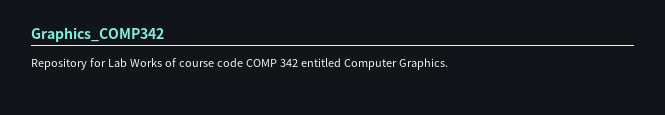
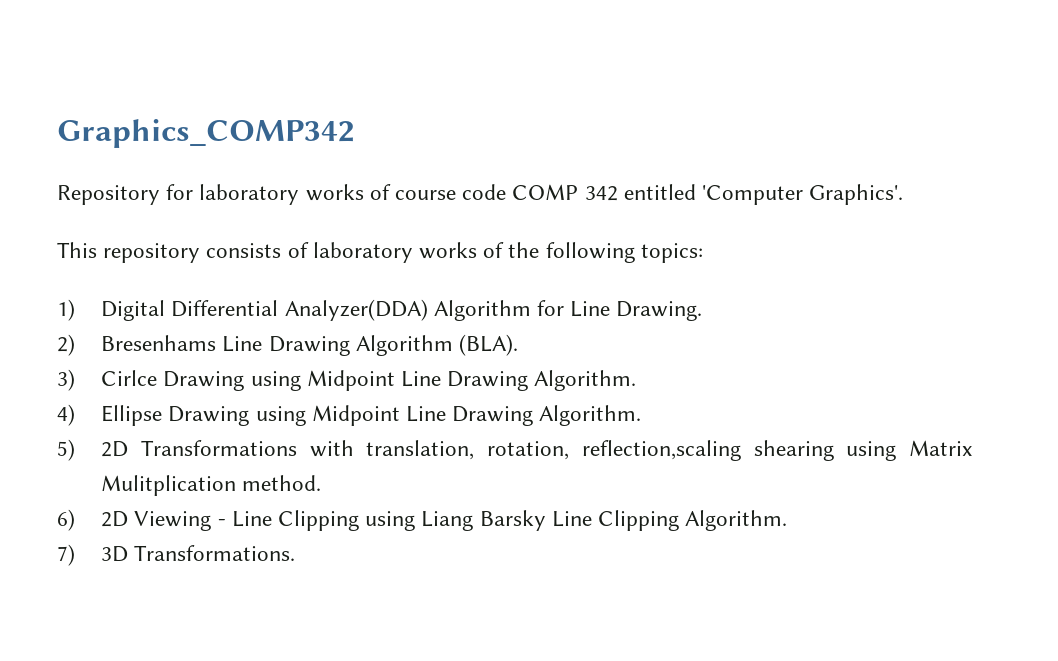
- Repository for Lab Works of course code COMP 342 entitled Computer Graphics.
+ Repository for laboratory works of course code COMP 342 entitled 'Computer Graphics'.
+ This repository consists of laboratory works of the following topics:
+ 1) Digital Differential Analyzer(DDA) Algorithm for Line Drawing.
+ 2) Bresenhams Line Drawing Algorithm (BLA).
+ 3) Cirlce Drawing using Midpoint Line Drawing Algorithm.
+ 4) Ellipse Drawing using Midpoint Line Drawing Algorithm.
+ 5) 2D Transformations with translation, rotation, reflection,scaling shearing using Matrix Mulitplication method.
+ 6) 2D Viewing - Line Clipping using Liang Barsky Line Clipping Algorithm.
+ 7) 3D Transformations.

